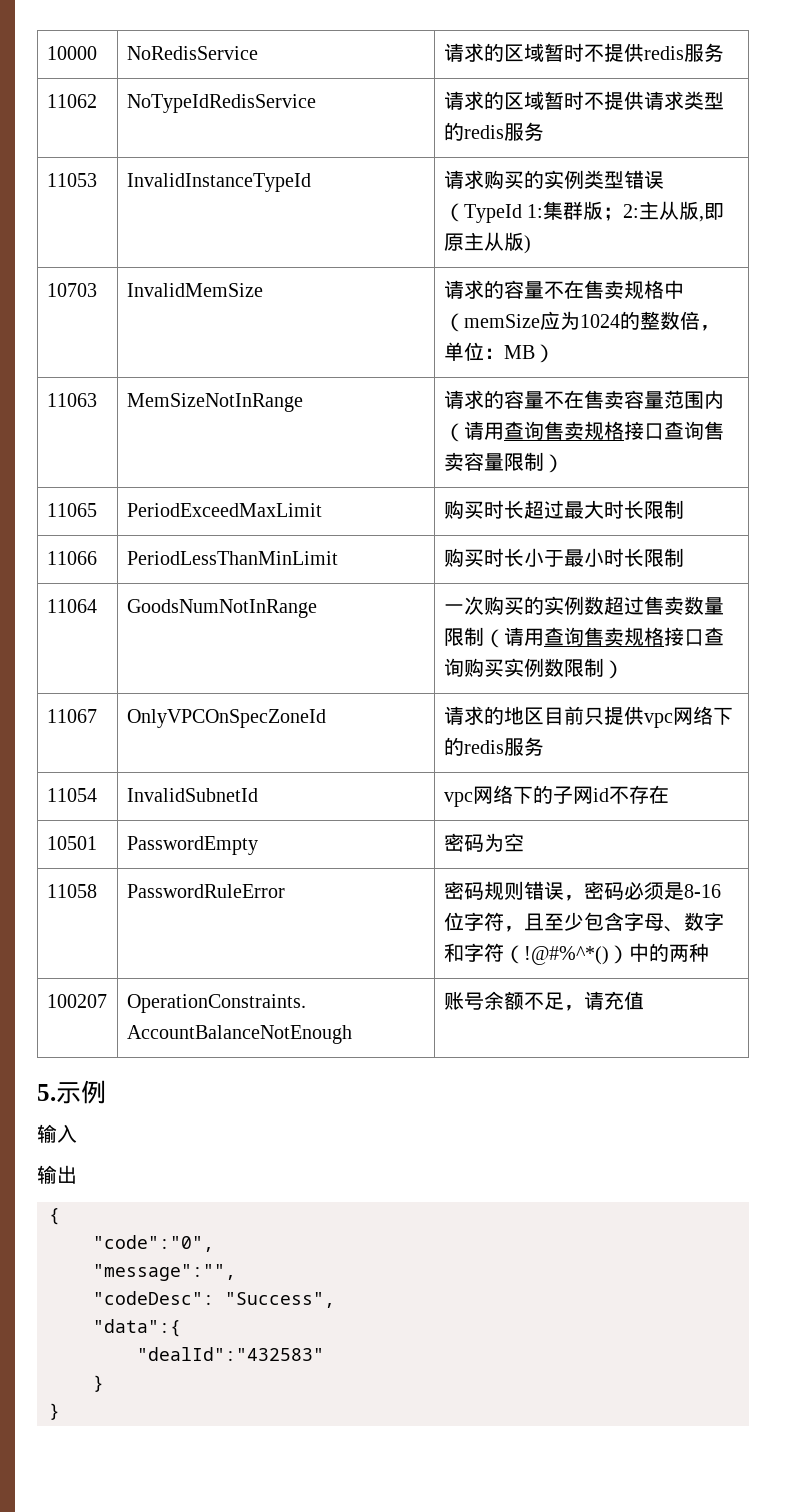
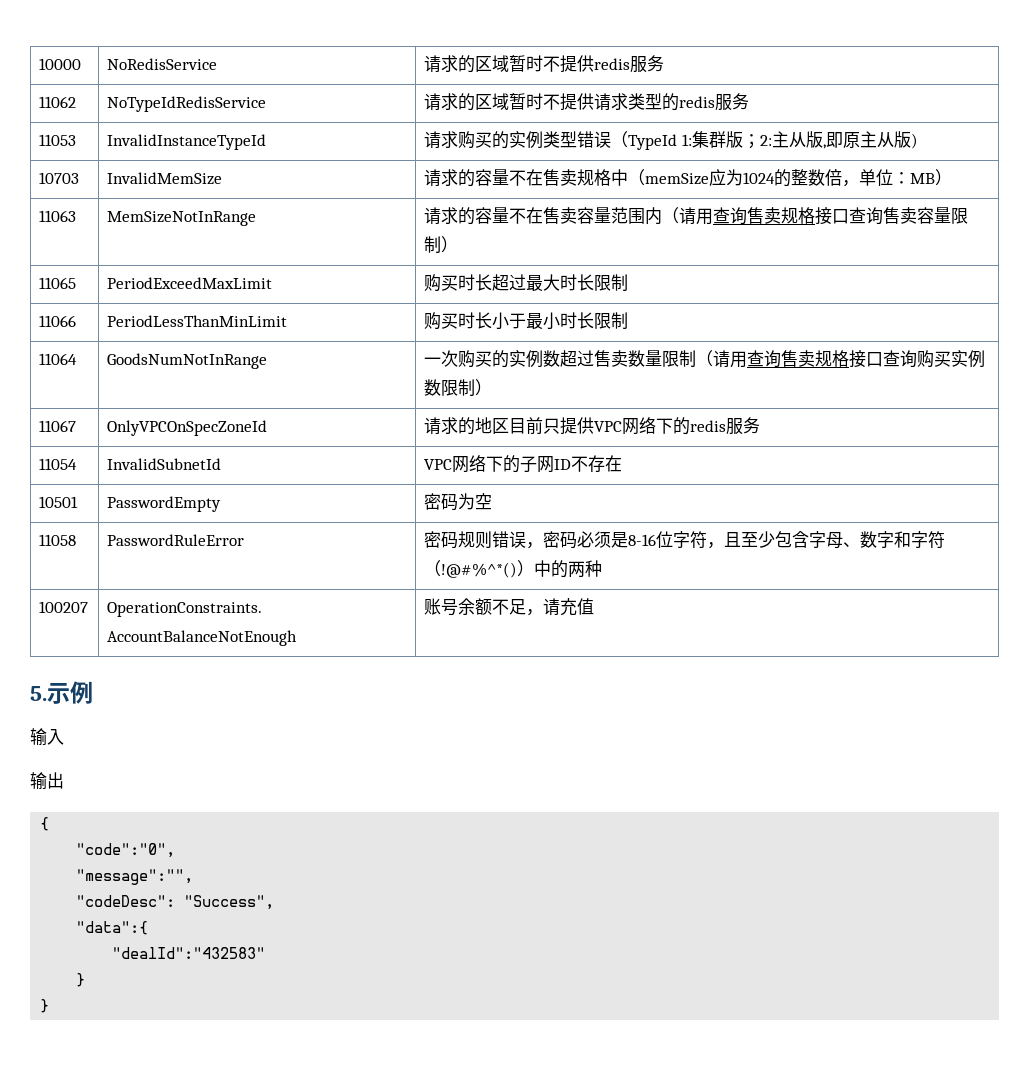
- 11067 | OnlyVPCOnSpecZoneId | 请求的地区目前只提供vpc网络下的redis服务
+ 11067 | OnlyVPCOnSpecZoneId | 请求的地区目前只提供VPC网络下的redis服务
- 11054 | InvalidSubnetId | vpc网络下的子网id不存在
+ 11054 | InvalidSubnetId | VPC网络下的子网ID不存在

